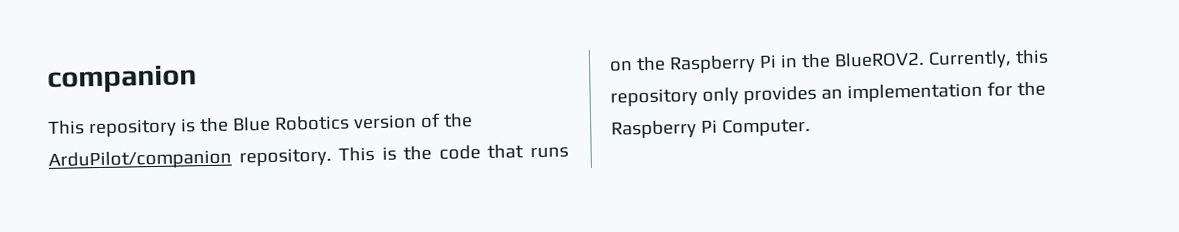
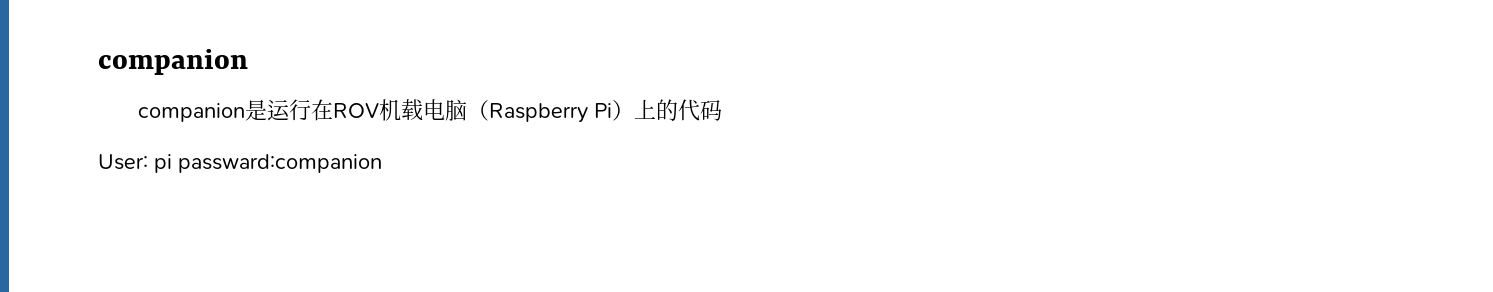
- This repository is the Blue Robotics version of the ArduPilot/companion repository. This is the code that runs on the Raspberry Pi in the BlueROV2. Currently, this repository only provides an implementation for the Raspberry Pi Computer.
+ companion是运行在ROV机载电脑（Raspberry Pi）上的代码
+ User: pi passward:companion

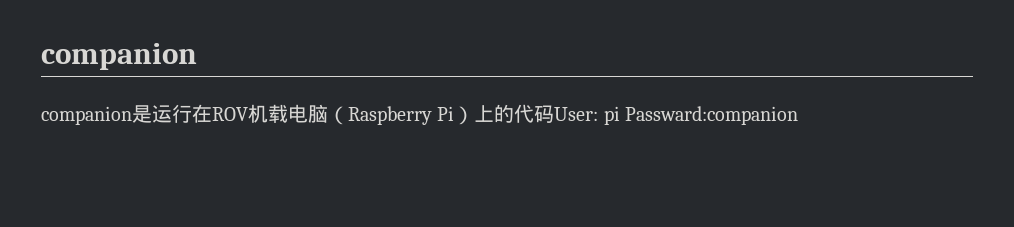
- companion是运行在ROV机载电脑（Raspberry Pi）上的代码
- User: pi passward:companion
+ companion是运行在ROV机载电脑（Raspberry Pi）上的代码User: pi Passward:companion

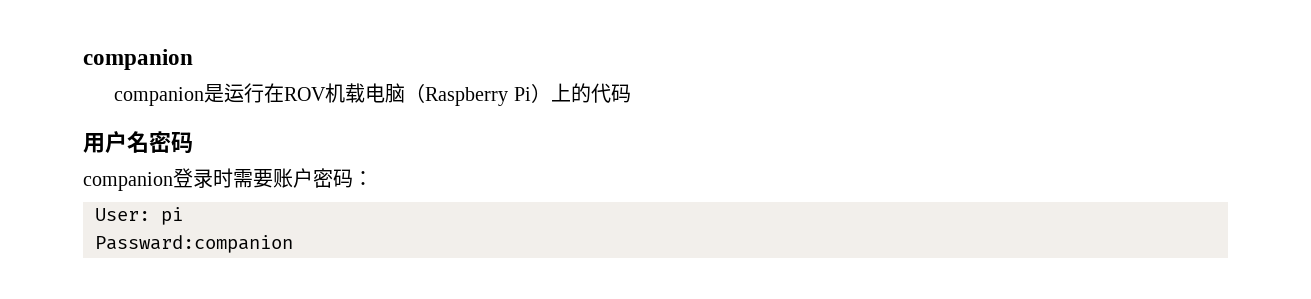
- companion是运行在ROV机载电脑（Raspberry Pi）上的代码User: pi Passward:companion
+ companion是运行在ROV机载电脑（Raspberry Pi）上的代码
+ 用户名密码
+ companion登录时需要账户密码：
+ User: pi
+ Passward:companion

